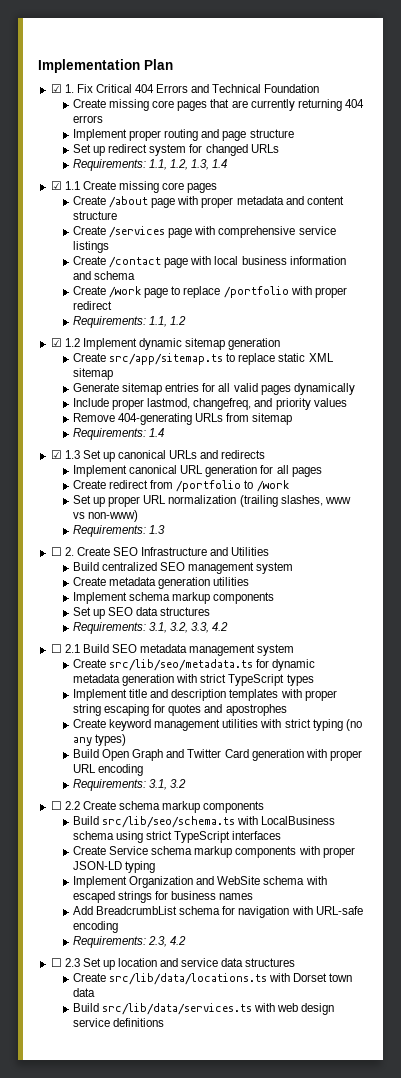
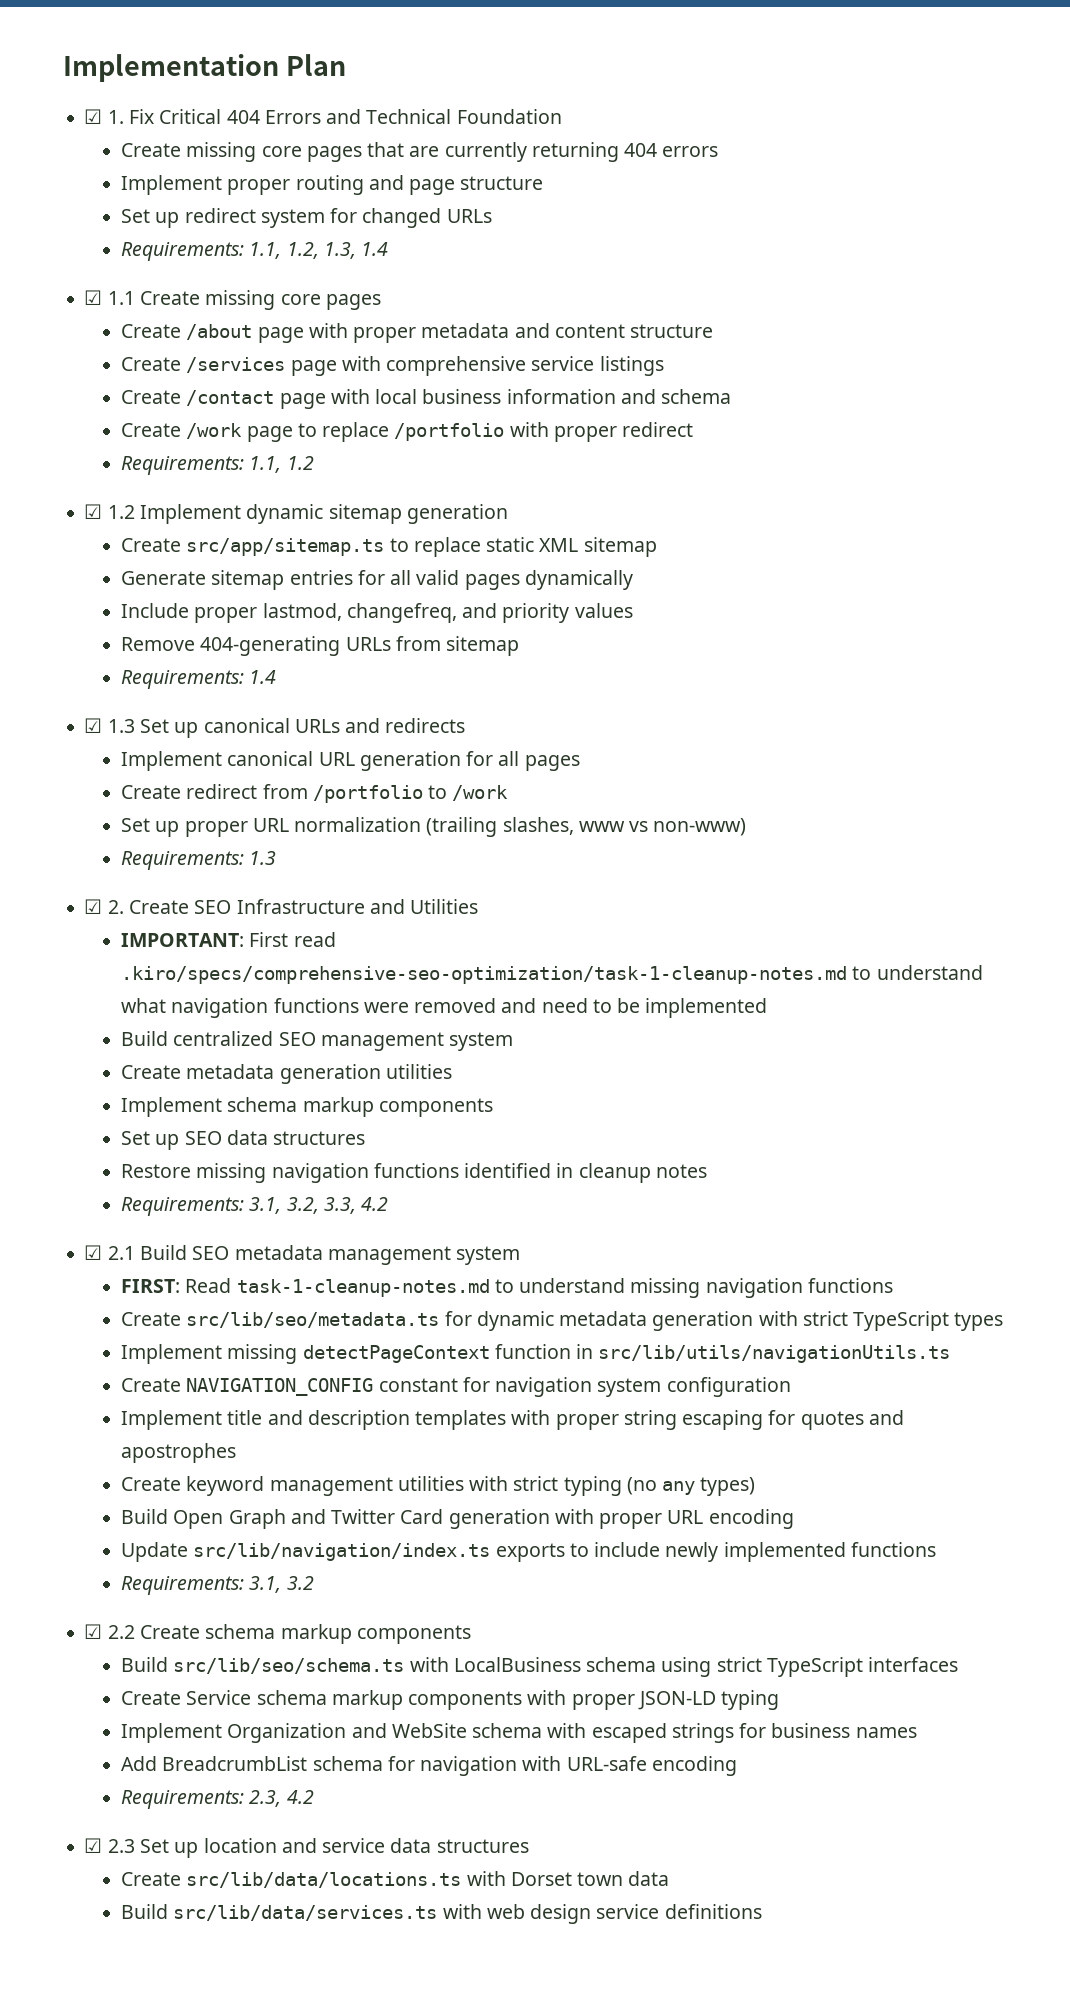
- ☐ 2. Create SEO Infrastructure and Utilities
+ ☑ 2. Create SEO Infrastructure and Utilities
+ IMPORTANT: First read .kiro/specs/comprehensive-seo-optimization/task-1-cleanup-notes.md to understand what navigation functions were removed and need to be implemented
+ Restore missing navigation functions identified in cleanup notes
- ☐ 2.1 Build SEO metadata management system
+ ☑ 2.1 Build SEO metadata management system
+ FIRST: Read task-1-cleanup-notes.md to understand missing navigation functions
+ Implement missing detectPageContext function in src/lib/utils/navigationUtils.ts
+ Create NAVIGATION_CONFIG constant for navigation system configuration
+ Update src/lib/navigation/index.ts exports to include newly implemented functions
- ☐ 2.2 Create schema markup components
+ ☑ 2.2 Create schema markup components
- ☐ 2.3 Set up location and service data structures
+ ☑ 2.3 Set up location and service data structures

